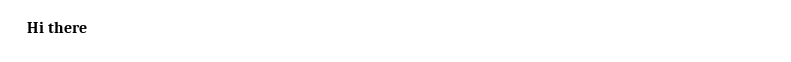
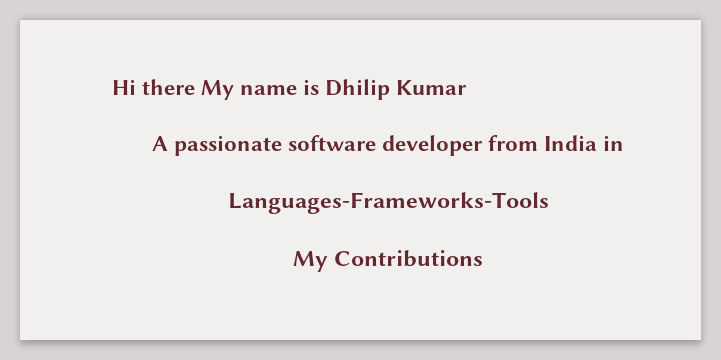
- Hi there
+ Hi there My name is Dhilip Kumar
+ A passionate software developer from India in
+ Languages-Frameworks-Tools
+ My Contributions

